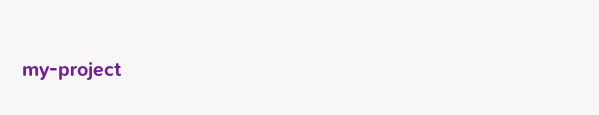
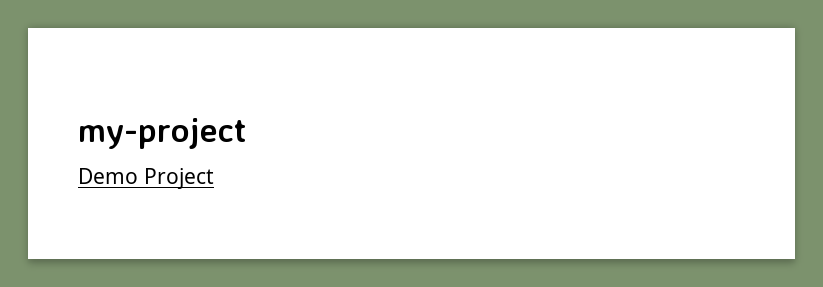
+ Demo Project

